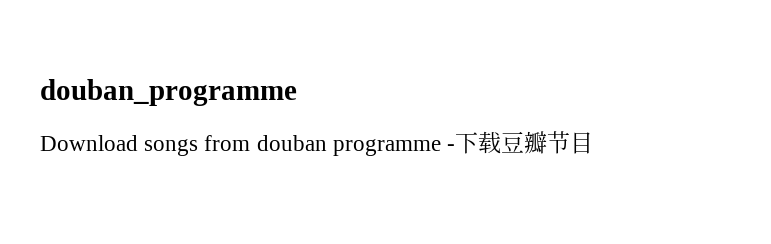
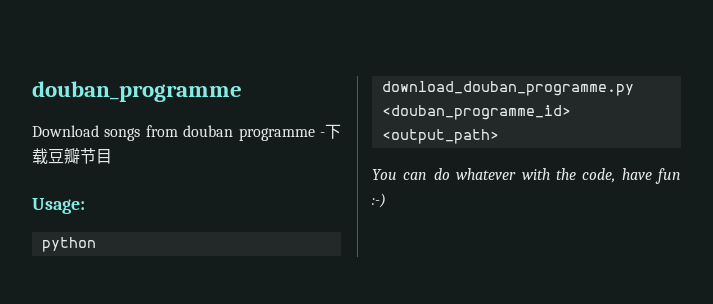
+ Usage:
+ python download_douban_programme.py <douban_programme_id> <output_path>
+ You can do whatever with the code, have fun :-)

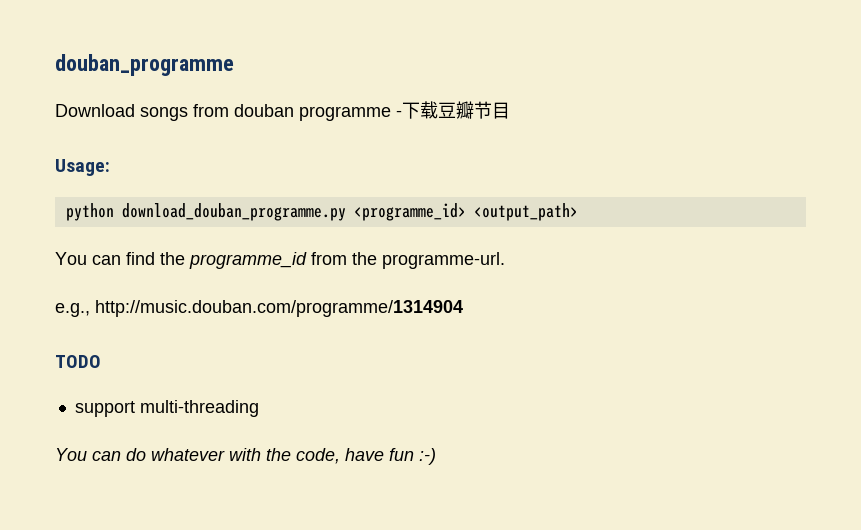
- python download_douban_programme.py <douban_programme_id> <output_path>
+ python download_douban_programme.py <programme_id> <output_path>
+ You can find the programme_id from the programme-url.
+ e.g., http://music.douban.com/programme/1314904
+ TODO
+ support multi-threading

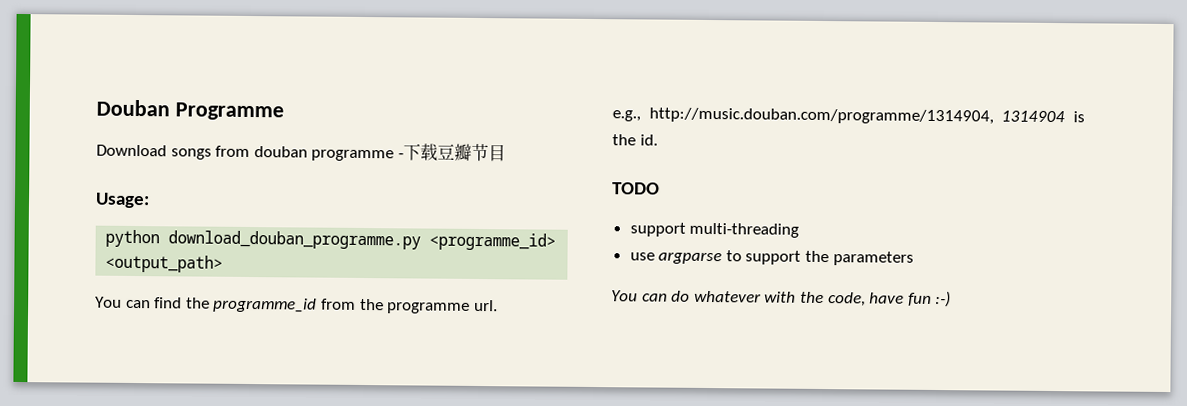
- douban_programme
+ Douban Programme
- You can find the programme_id from the programme-url.
+ You can find the programme_id from the programme url.
- e.g., http://music.douban.com/programme/1314904
+ e.g., http://music.douban.com/programme/1314904, 1314904 is the id.
  TODO
  support multi-threading
+ use argparse to support the parameters

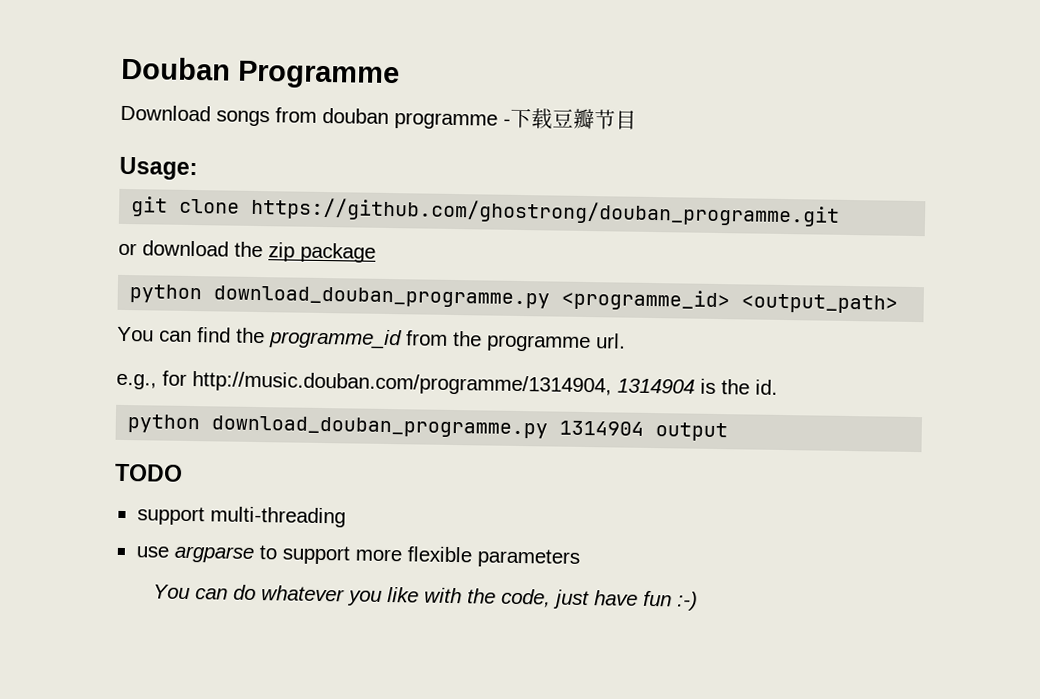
+ git clone https://github.com/ghostrong/douban_programme.git
+ or download the zip package
- e.g., http://music.douban.com/programme/1314904, 1314904 is the id.
+ e.g., for http://music.douban.com/programme/1314904, 1314904 is the id.
+ python download_douban_programme.py 1314904 output
- use argparse to support the parameters
+ use argparse to support more flexible parameters
- You can do whatever with the code, have fun :-)
+ You can do whatever you like with the code, just have fun :-)

